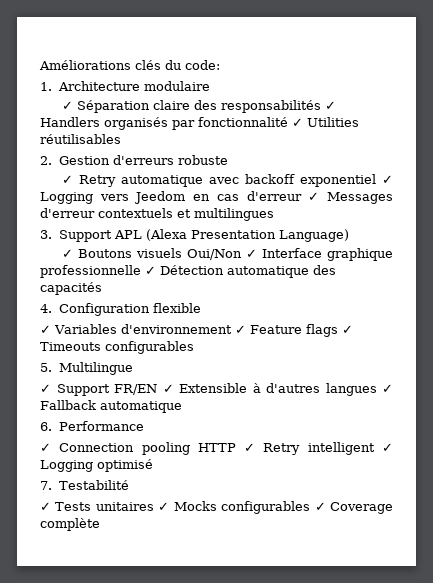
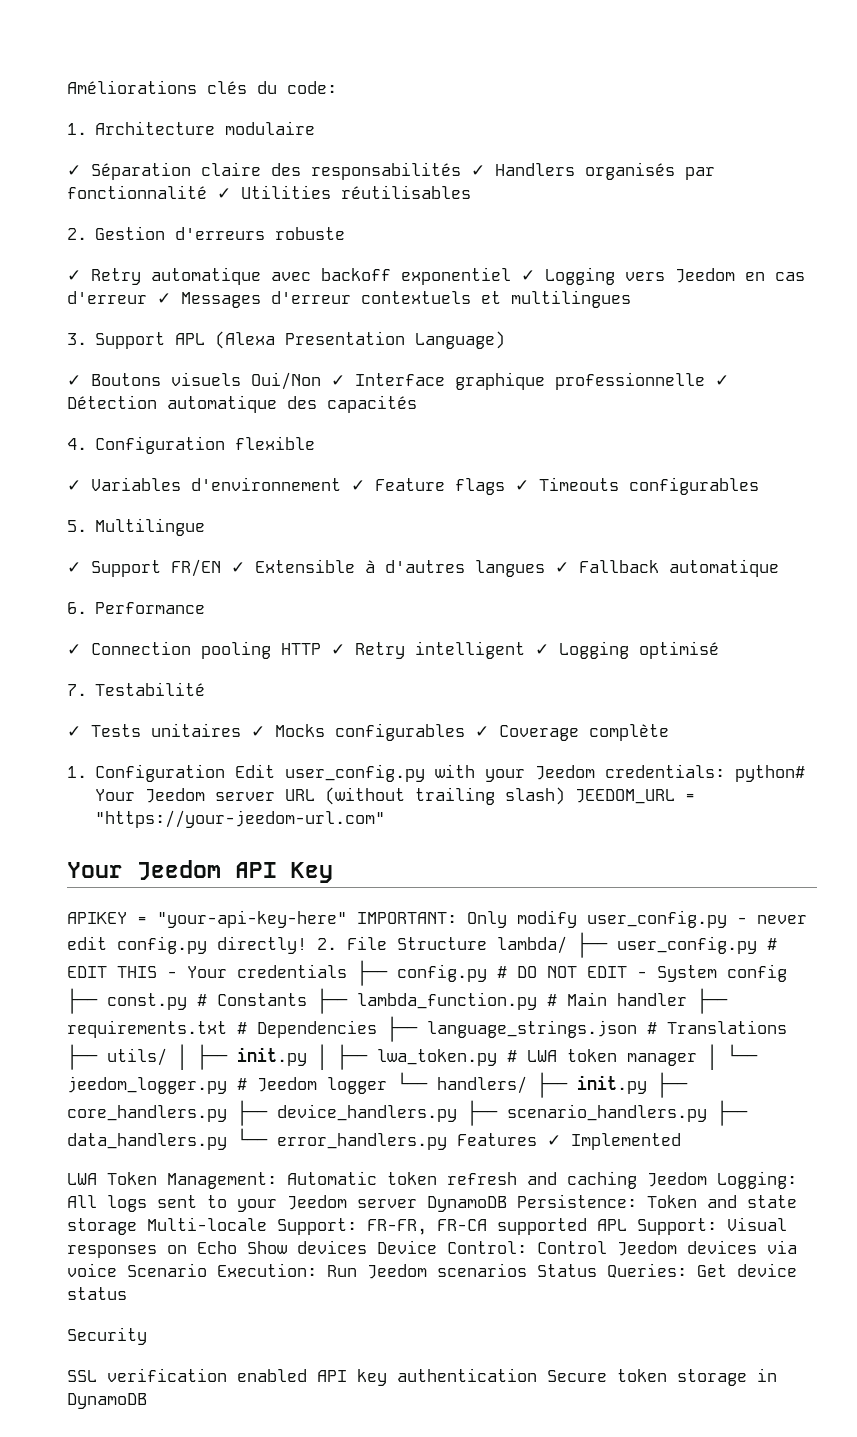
+ 1. Configuration Edit user_config.py with your Jeedom credentials: python# Your Jeedom server URL (without trailing slash) JEEDOM_URL = "https://your-jeedom-url.com"
+ Your Jeedom API Key
+ APIKEY = "your-api-key-here" IMPORTANT: Only modify user_config.py - never edit config.py directly! 2. File Structure lambda/ ├── user_config.py # EDIT THIS - Your credentials ├── config.py # DO NOT EDIT - System config ├── const.py # Constants ├── lambda_function.py # Main handler ├── requirements.txt # Dependencies ├── language_strings.json # Translations ├── utils/ │ ├── init.py │ ├── lwa_token.py # LWA token manager │ └── jeedom_logger.py # Jeedom logger └── handlers/ ├── init.py ├── core_handlers.py ├── device_handlers.py ├── scenario_handlers.py ├── data_handlers.py └── error_handlers.py Features ✓ Implemented
+ LWA Token Management: Automatic token refresh and caching Jeedom Logging: All logs sent to your Jeedom server DynamoDB Persistence: Token and state storage Multi-locale Support: FR-FR, FR-CA supported APL Support: Visual responses on Echo Show devices Device Control: Control Jeedom devices via voice Scenario Execution: Run Jeedom scenarios Status Queries: Get device status
+ Security
+ SSL verification enabled API key authentication Secure token storage in DynamoDB

